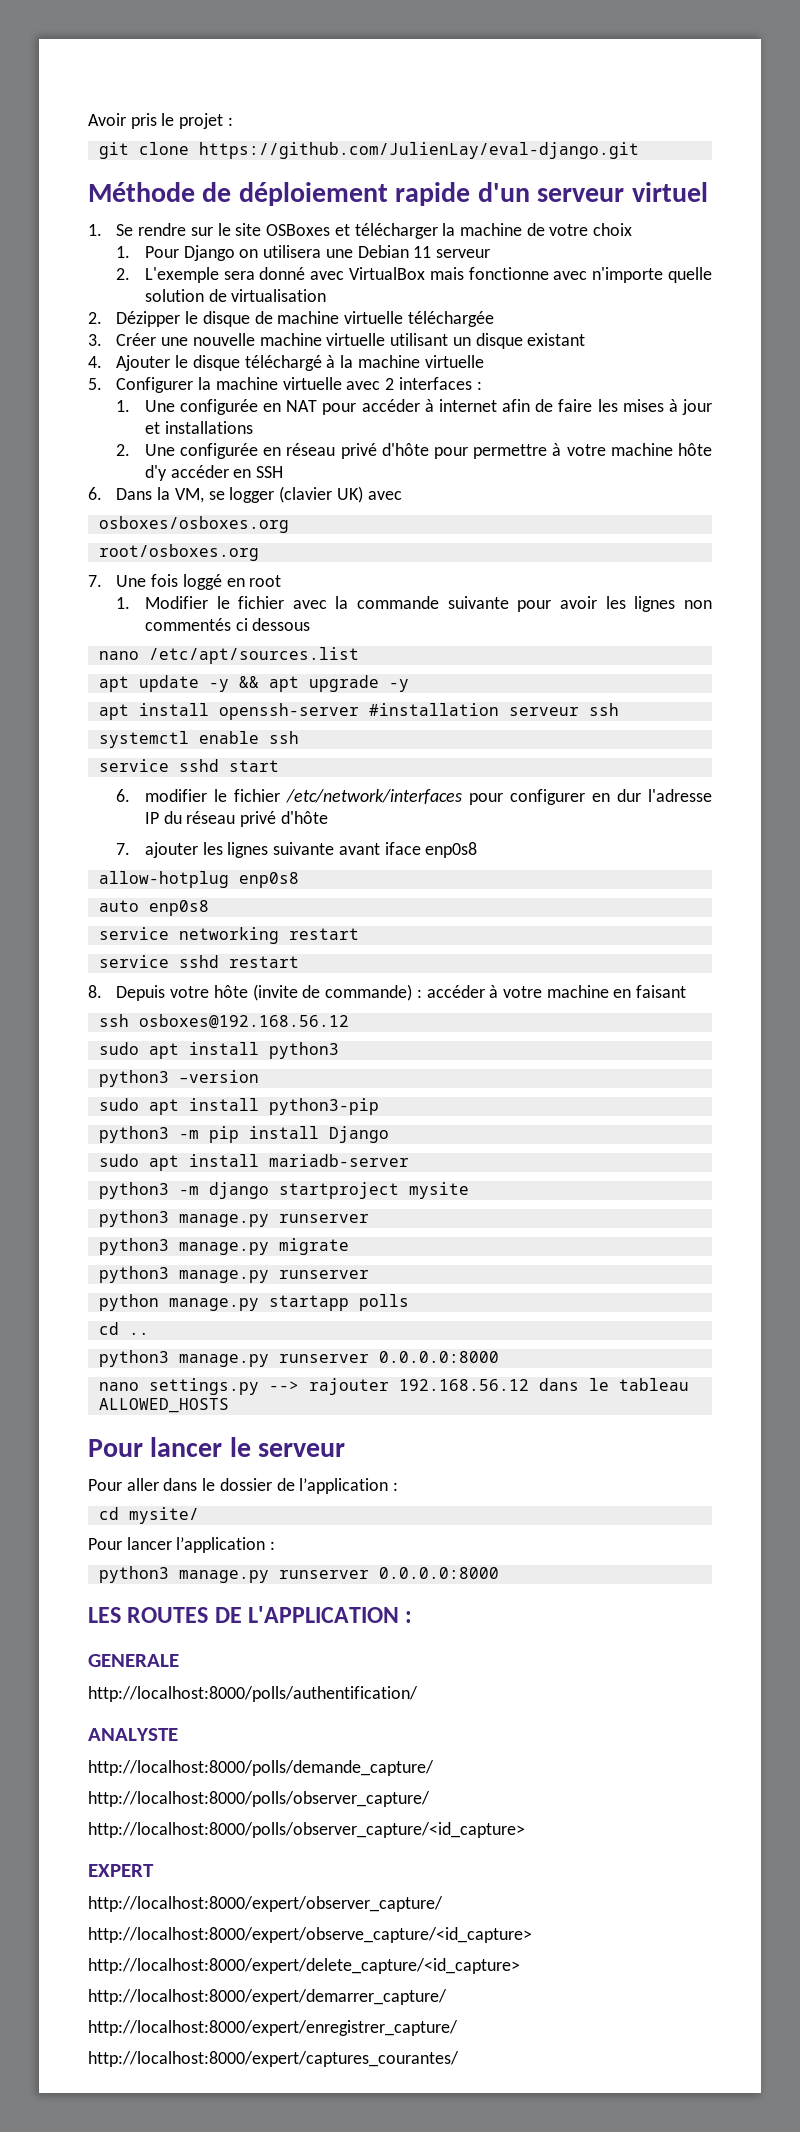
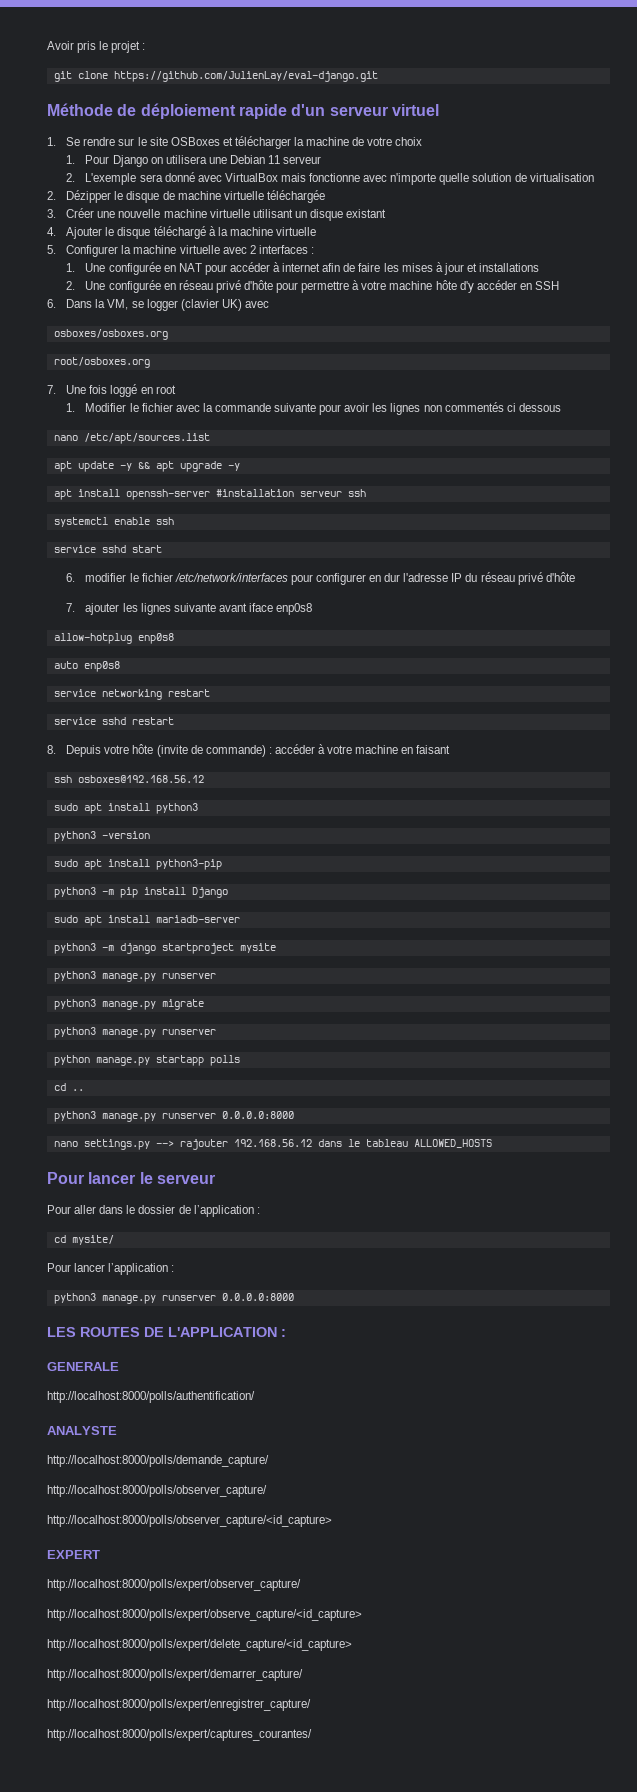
- http://localhost:8000/expert/observer_capture/
- http://localhost:8000/expert/observe_capture/<id_capture>
- http://localhost:8000/expert/delete_capture/<id_capture>
- http://localhost:8000/expert/demarrer_capture/
- http://localhost:8000/expert/enregistrer_capture/
- http://localhost:8000/expert/captures_courantes/
+ http://localhost:8000/polls/expert/observer_capture/
+ http://localhost:8000/polls/expert/observe_capture/<id_capture>
+ http://localhost:8000/polls/expert/delete_capture/<id_capture>
+ http://localhost:8000/polls/expert/demarrer_capture/
+ http://localhost:8000/polls/expert/enregistrer_capture/
+ http://localhost:8000/polls/expert/captures_courantes/

